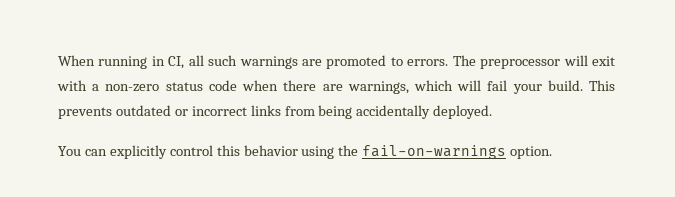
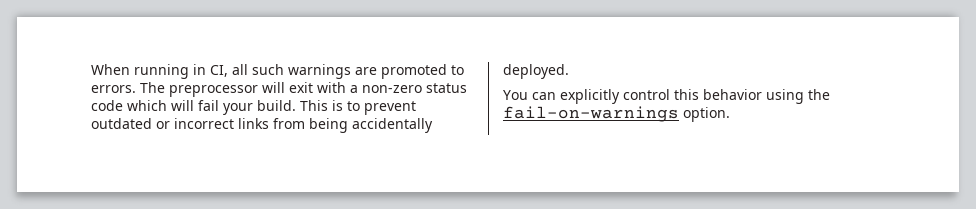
- The preprocessor will exit with a non-zero status code when there are warnings, which will fail your build.
+ The preprocessor will exit with a non-zero status code which will fail your build.
- This prevents outdated or incorrect links from being accidentally deployed.
+ This is to prevent outdated or incorrect links from being accidentally deployed.

